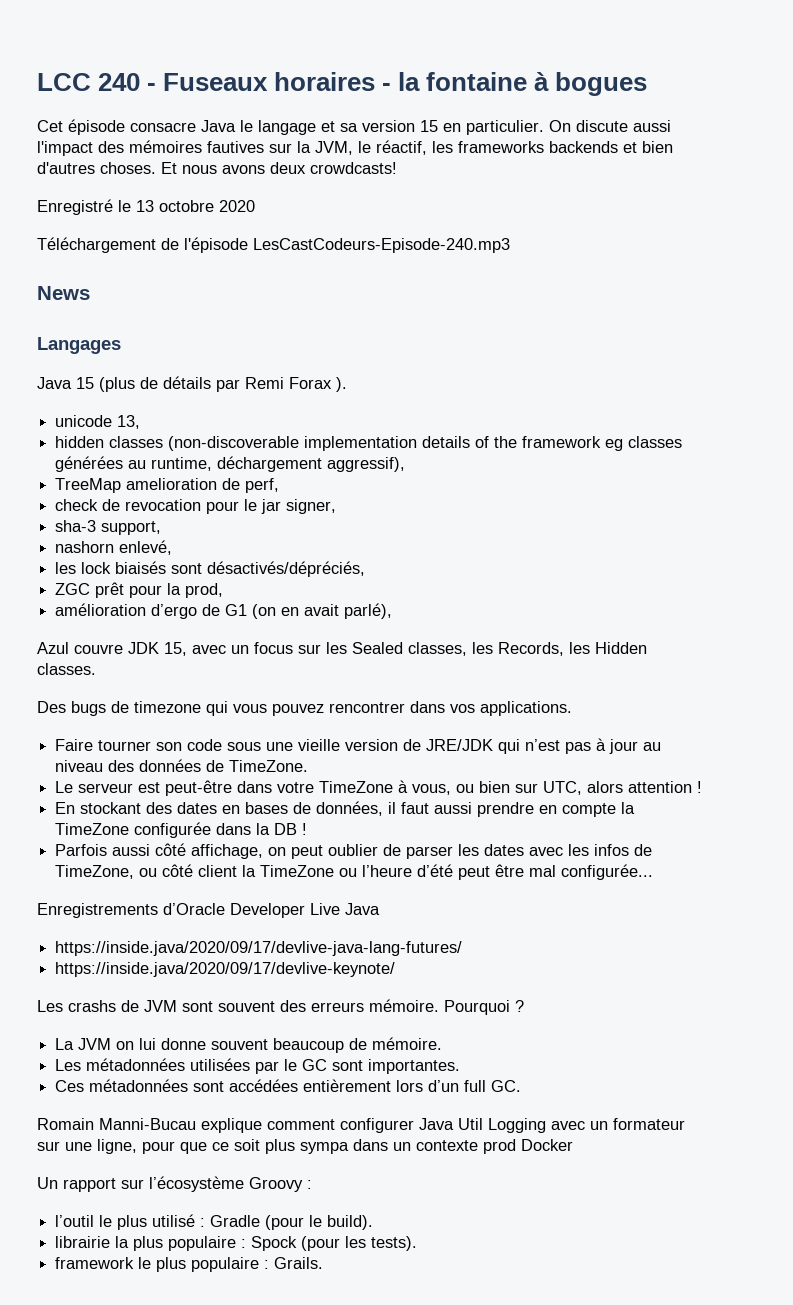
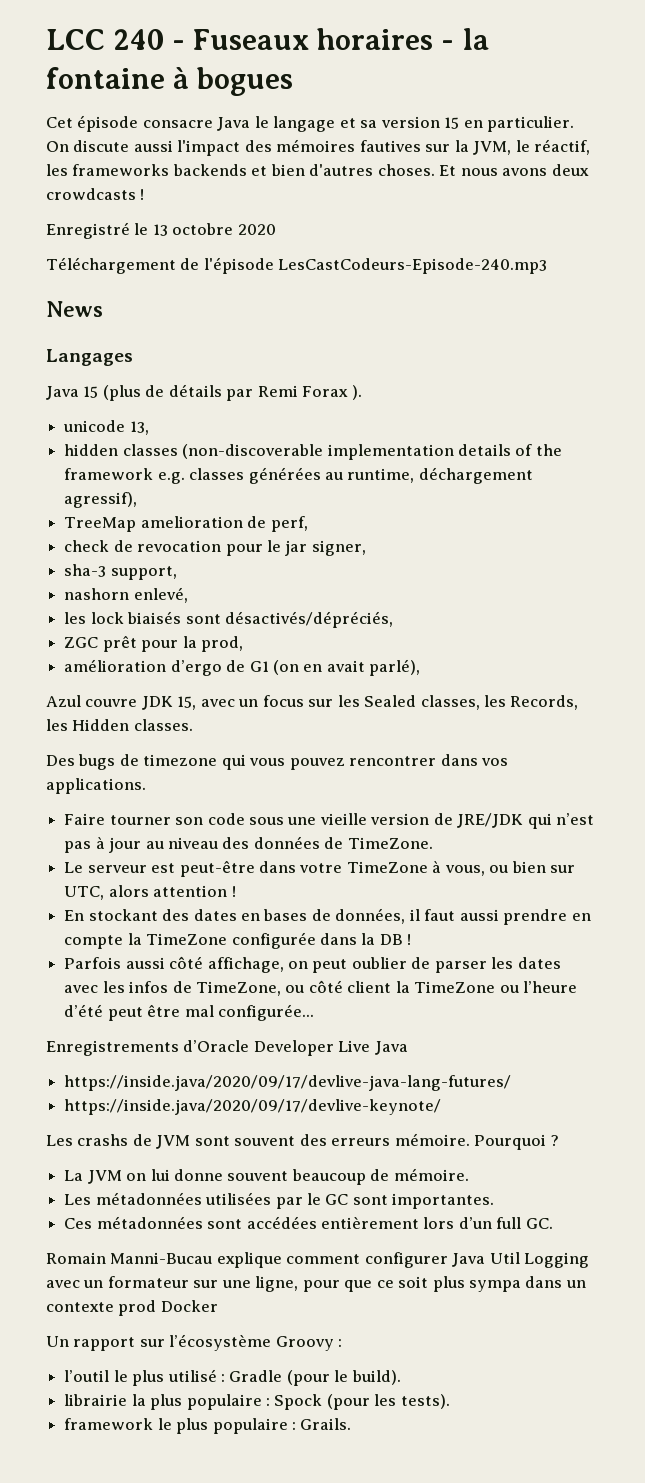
- Et nous avons deux crowdcasts!
+ Et nous avons deux crowdcasts !
- hidden classes (non-discoverable implementation details of the framework eg classes générées au runtime, déchargement aggressif),
+ hidden classes (non-discoverable implementation details of the framework e.g. classes générées au runtime, déchargement agressif),

